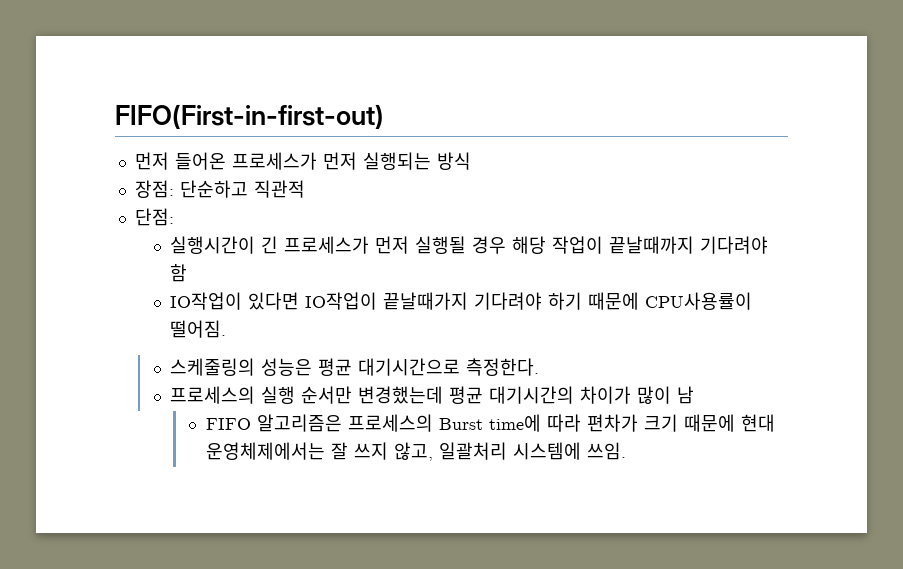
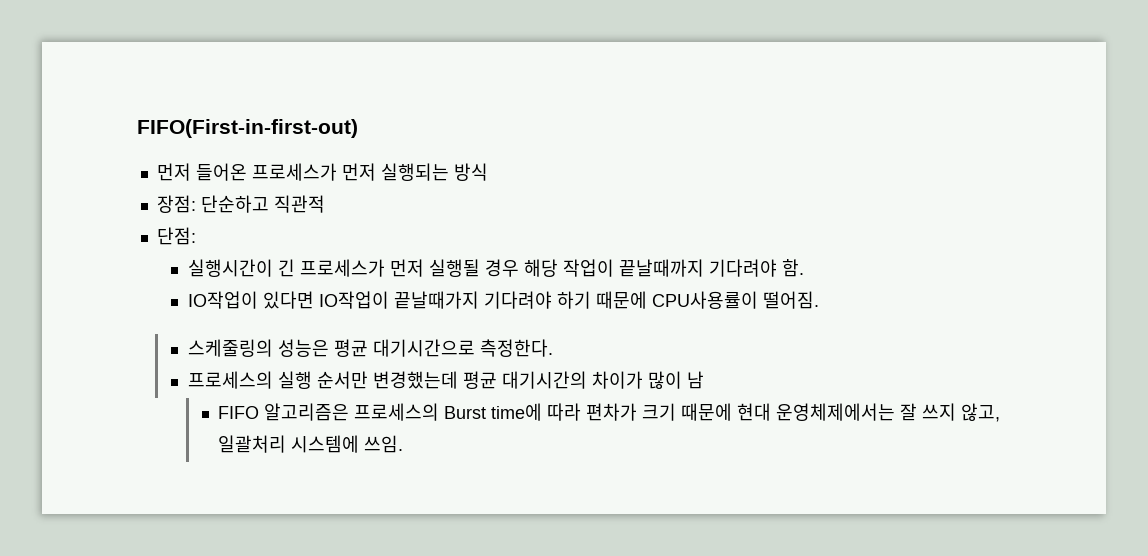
- 실행시간이 긴 프로세스가 먼저 실행될 경우 해당 작업이 끝날때까지 기다려야 함
+ 실행시간이 긴 프로세스가 먼저 실행될 경우 해당 작업이 끝날때까지 기다려야 함.

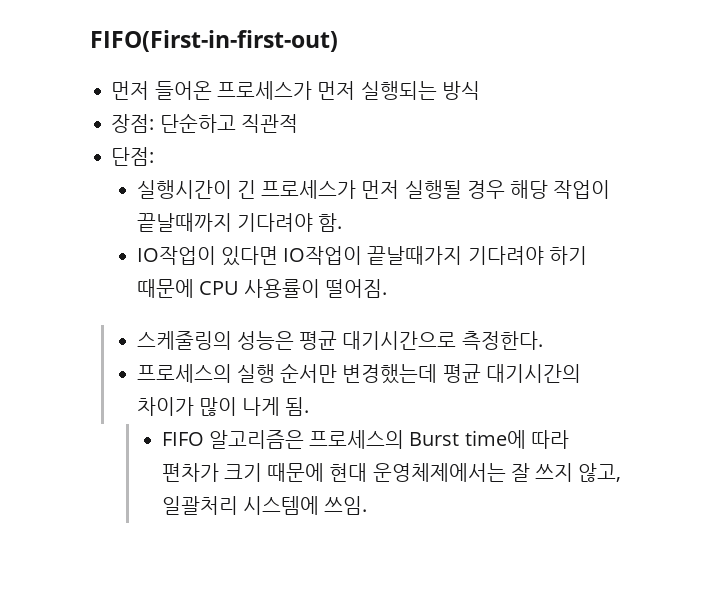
- IO작업이 있다면 IO작업이 끝날때가지 기다려야 하기 때문에 CPU사용률이 떨어짐.
+ IO작업이 있다면 IO작업이 끝날때가지 기다려야 하기 때문에 CPU 사용률이 떨어짐.
- 프로세스의 실행 순서만 변경했는데 평균 대기시간의 차이가 많이 남
+ 프로세스의 실행 순서만 변경했는데 평균 대기시간의 차이가 많이 나게 됨.

